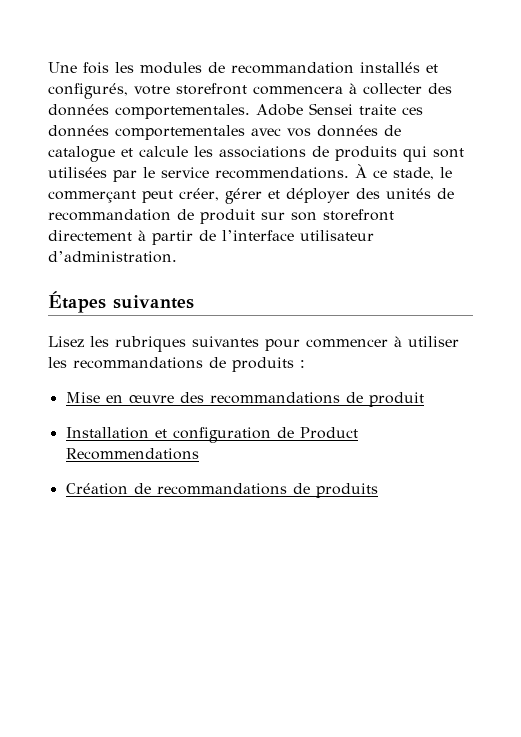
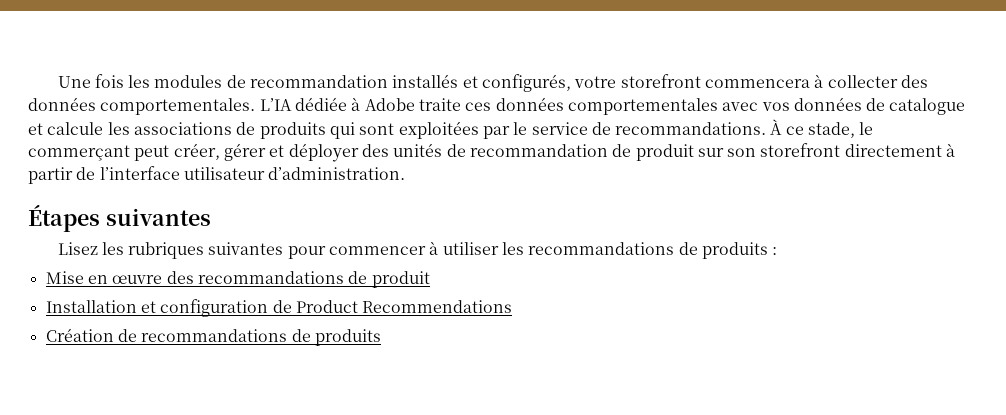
- Adobe Sensei traite ces données comportementales avec vos données de catalogue et calcule les associations de produits qui sont utilisées par le service recommendations.
+ L’IA dédiée à Adobe traite ces données comportementales avec vos données de catalogue et calcule les associations de produits qui sont exploitées par le service de recommandations.

